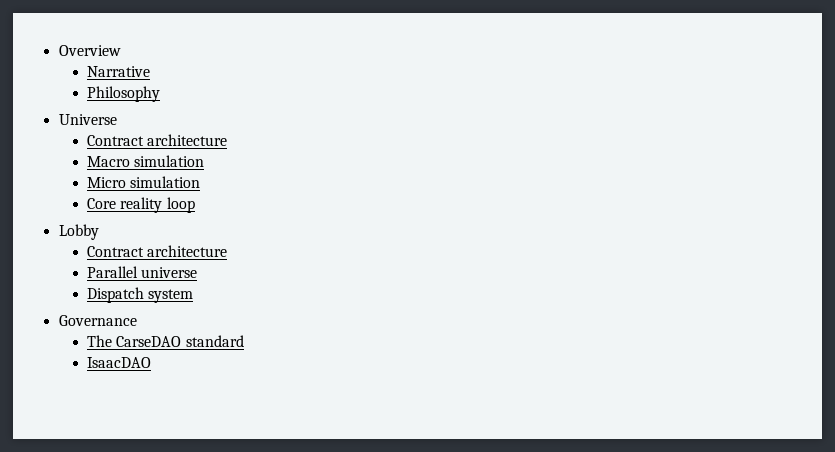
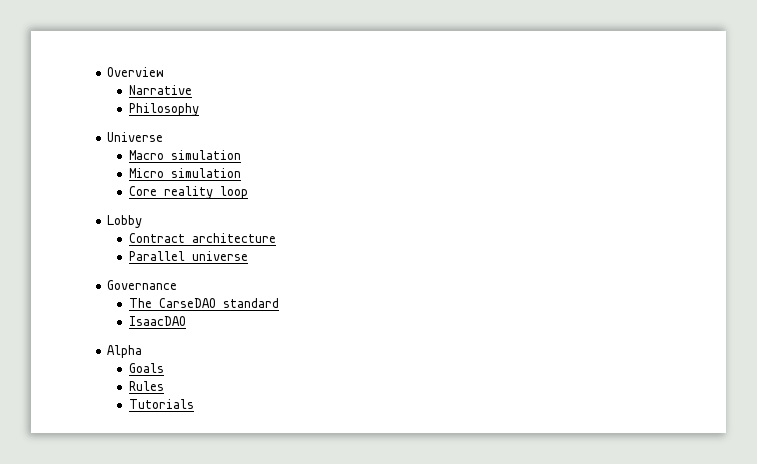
  Universe
- Contract architecture
- Dispatch system
+ Alpha
+ Goals
+ Rules
+ Tutorials

